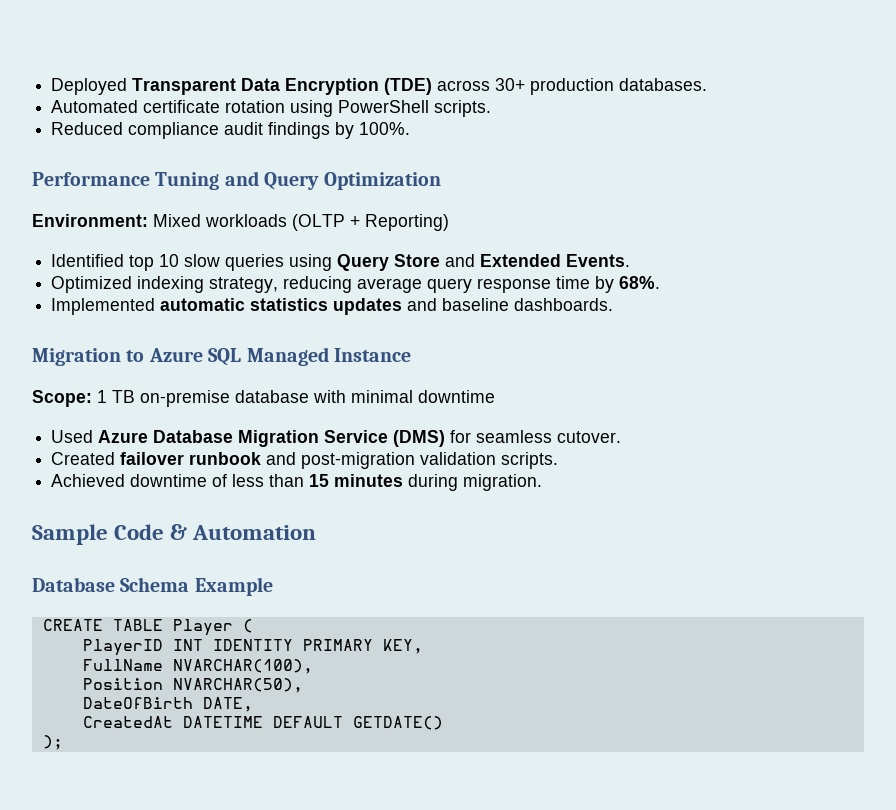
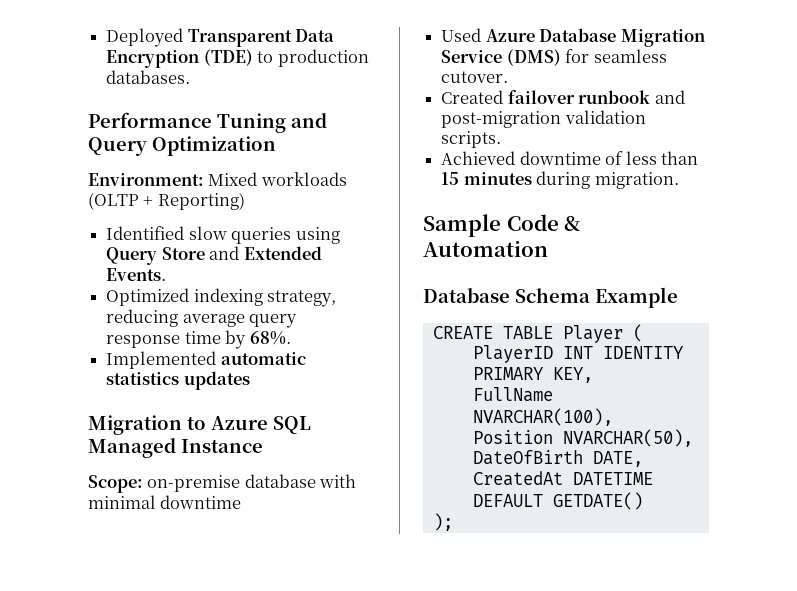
- Deployed Transparent Data Encryption (TDE) across 30+ production databases.
+ Deployed Transparent Data Encryption (TDE) to production databases.
- Automated certificate rotation using PowerShell scripts.
- Reduced compliance audit findings by 100%.
- Identified top 10 slow queries using Query Store and Extended Events.
+ Identified slow queries using Query Store and Extended Events.
- Implemented automatic statistics updates and baseline dashboards.
+ Implemented automatic statistics updates
- Scope: 1 TB on-premise database with minimal downtime
+ Scope: on-premise database with minimal downtime

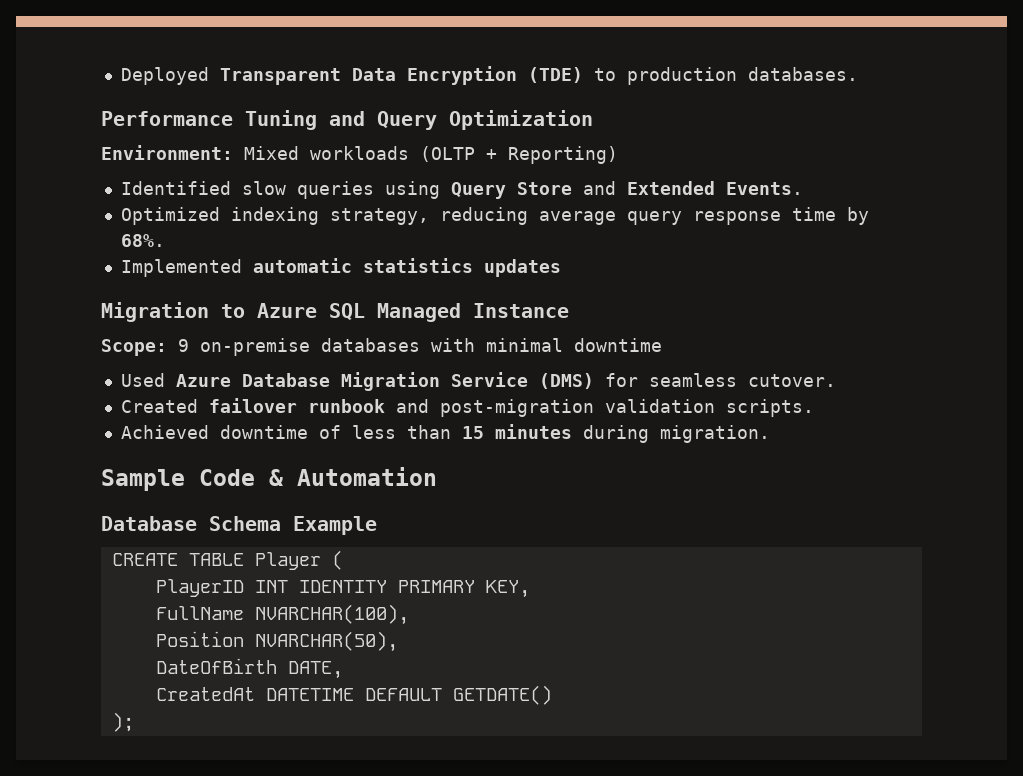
- Scope: on-premise database with minimal downtime
+ Scope: 9 on-premise databases with minimal downtime

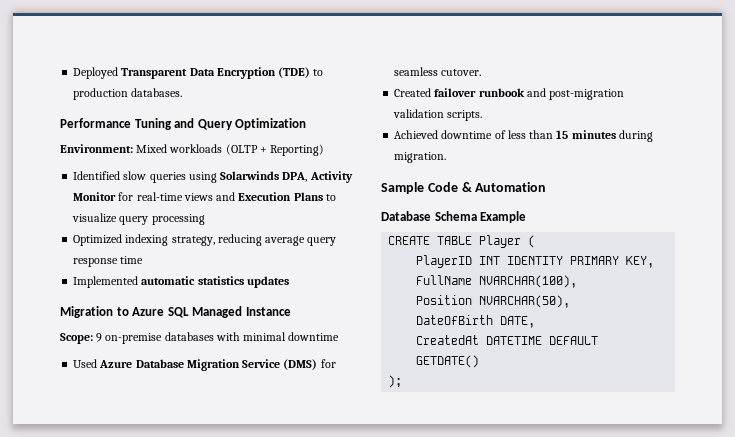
- Identified slow queries using Query Store and Extended Events.
+ Identified slow queries using Solarwinds DPA, Activity Monitor for real-time views and Execution Plans to visualize query processing
- Optimized indexing strategy, reducing average query response time by 68%.
+ Optimized indexing strategy, reducing average query response time

